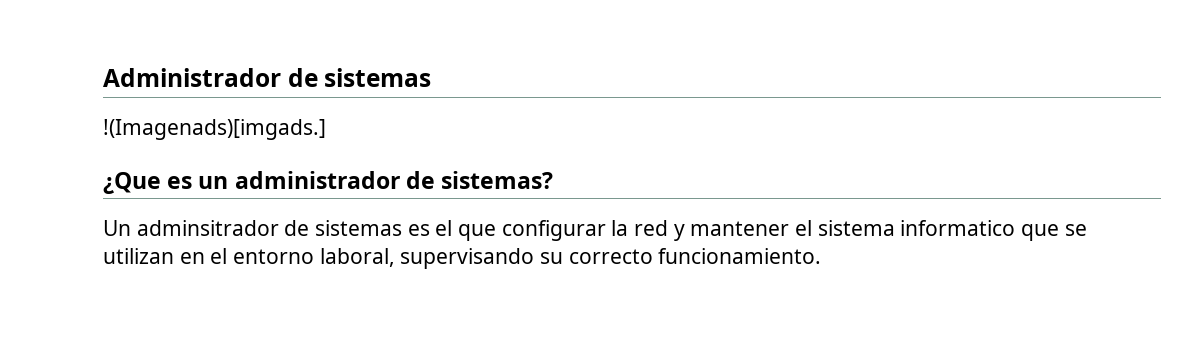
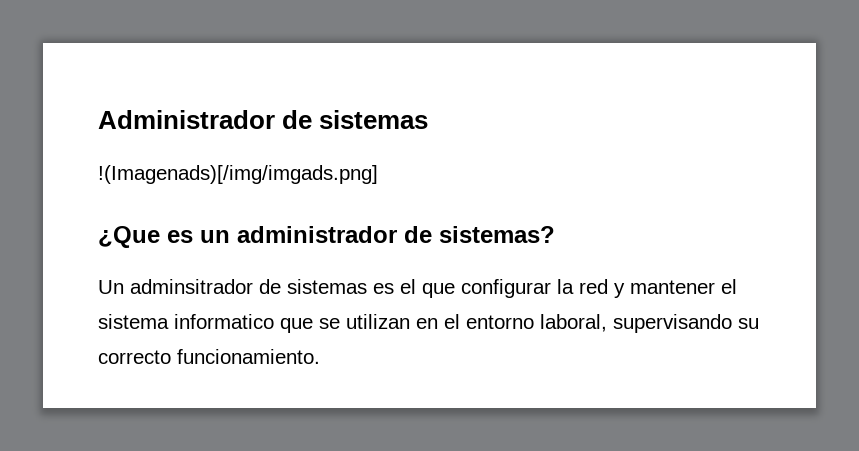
- !(Imagenads)[imgads.]
+ !(Imagenads)[/img/imgads.png]

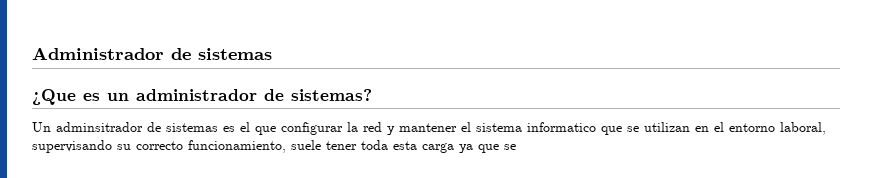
- !(Imagenads)[/img/imgads.png]
- Un adminsitrador de sistemas es el que configurar la red y mantener el sistema informatico que se utilizan en el entorno laboral, supervisando su correcto funcionamiento.
+ Un adminsitrador de sistemas es el que configurar la red y mantener el sistema informatico que se utilizan en el entorno laboral, supervisando su correcto funcionamiento, suele tener toda esta carga ya que se

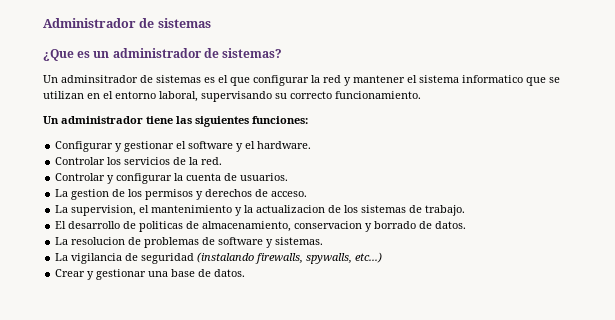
- Un adminsitrador de sistemas es el que configurar la red y mantener el sistema informatico que se utilizan en el entorno laboral, supervisando su correcto funcionamiento, suele tener toda esta carga ya que se
+ Un adminsitrador de sistemas es el que configurar la red y mantener el sistema informatico que se utilizan en el entorno laboral, supervisando su correcto funcionamiento.
+ Un administrador tiene las siguientes funciones:
+ Configurar y gestionar el software y el hardware.
+ Controlar los servicios de la red.
+ Controlar y configurar la cuenta de usuarios.
+ La gestion de los permisos y derechos de acceso.
+ La supervision, el mantenimiento y la actualizacion de los sistemas de trabajo.
+ El desarrollo de politicas de almacenamiento, conservacion y borrado de datos.
+ La resolucion de problemas de software y sistemas.
+ La vigilancia de seguridad (instalando firewalls, spywalls, etc...)
+ Crear y gestionar una base de datos.

